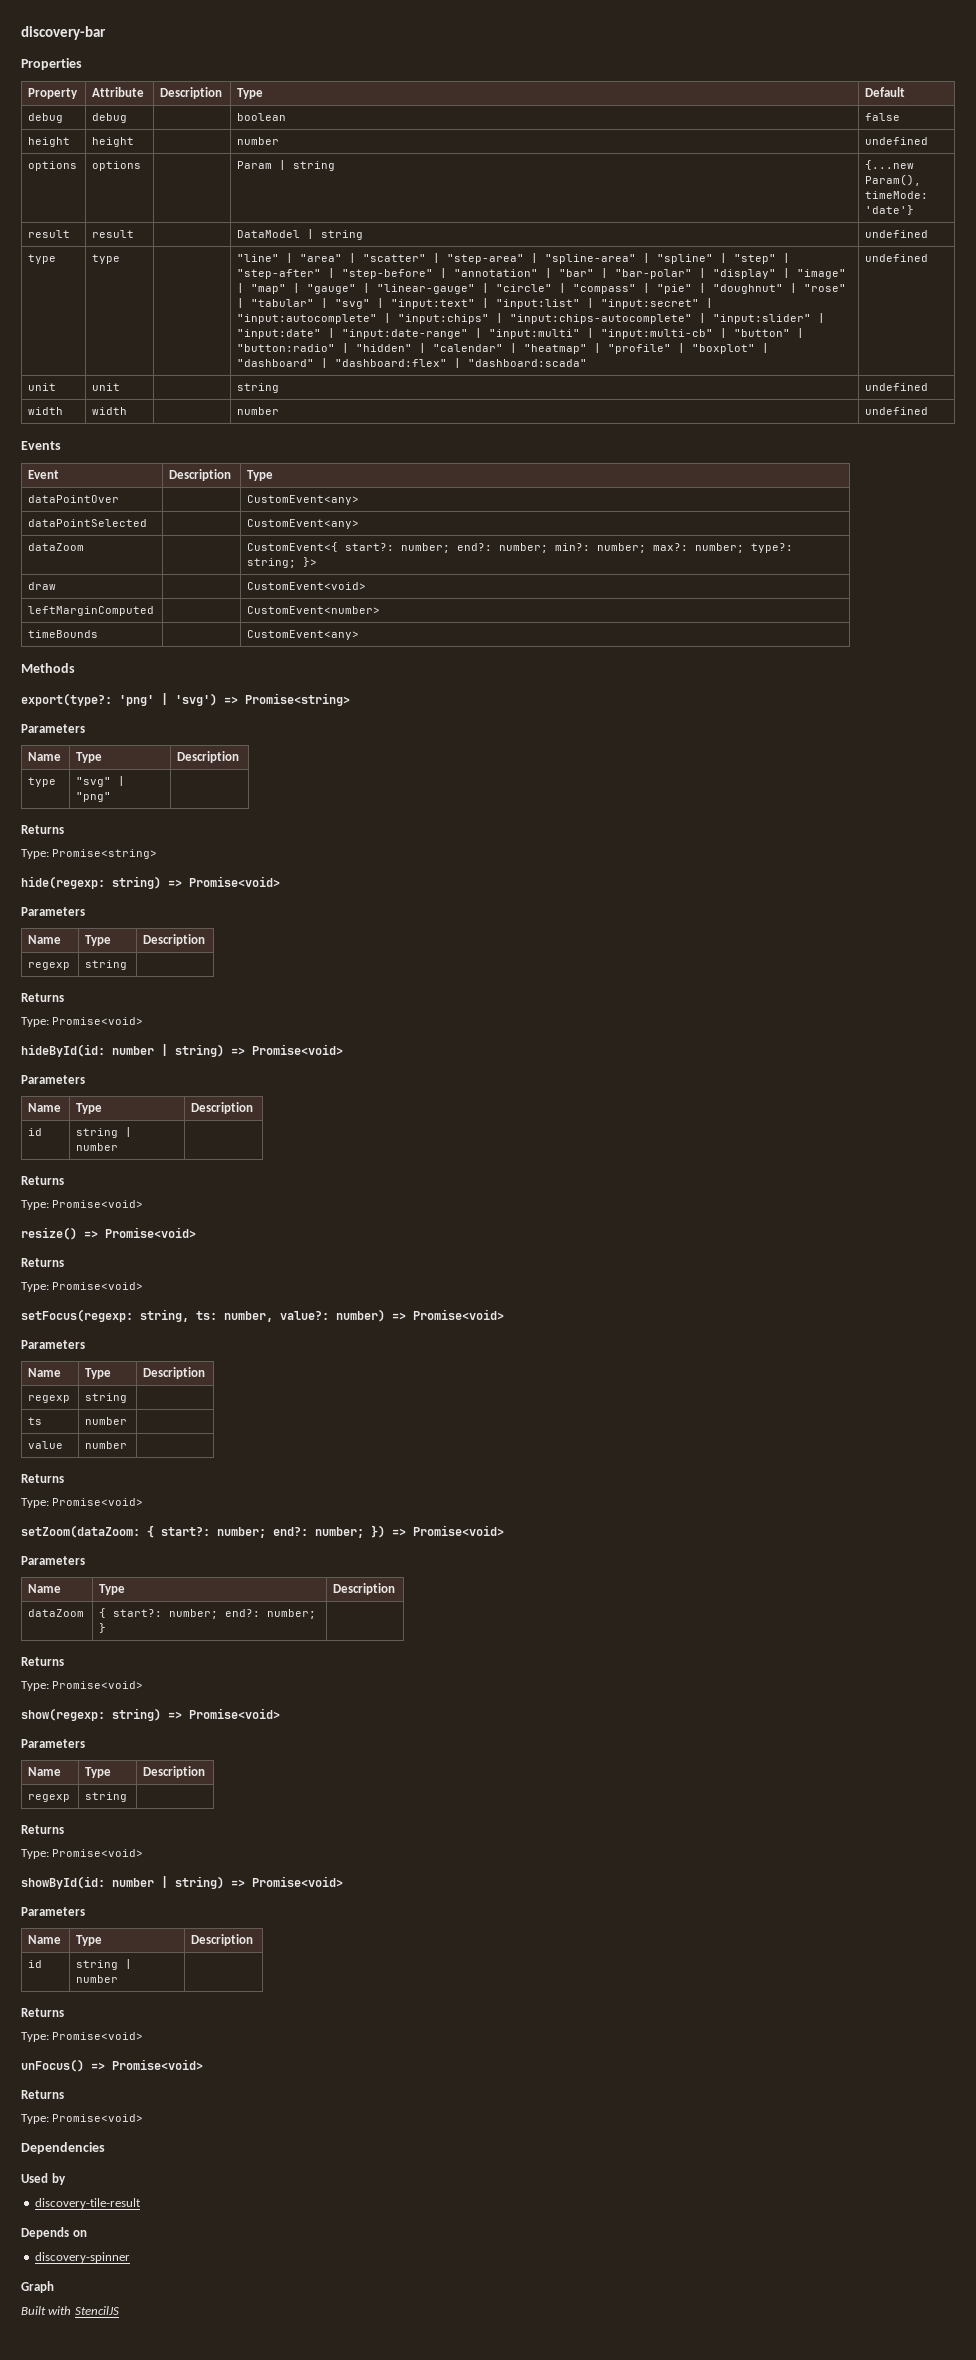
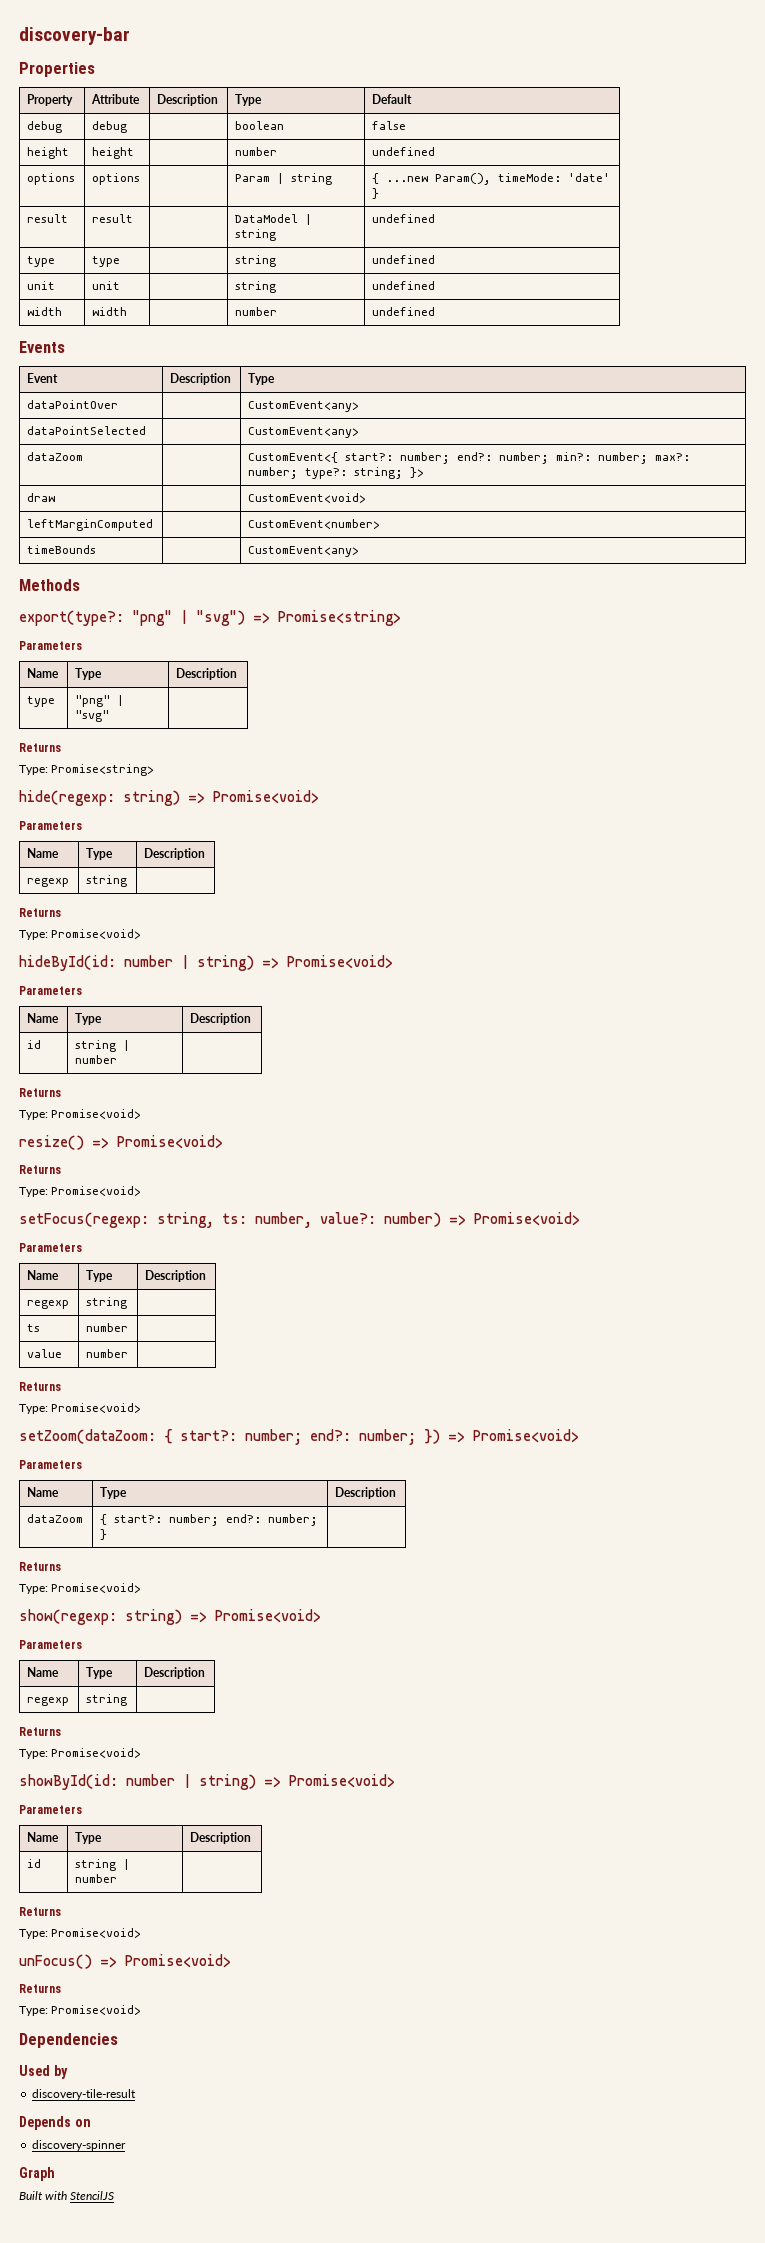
- options | options | | Param | string | {...new Param(), timeMode: 'date'}
+ options | options | | Param | string | { ...new Param(), timeMode: 'date' }
- type | | "line" | "area" | "scatter" | "step-area" | "spline-area" | "spline" | "step" | "step-after" | "step-before" | "annotation" | "bar" | "bar-polar" | "display" | "image" | "map" | "gauge" | "linear-gauge" | "circle" | "compass" | "pie" | "doughnut" | "rose" | "tabular" | "svg" | "input:text" | "input:list" | "input:secret" | "input:autocomplete" | "input:chips" | "input:chips-autocomplete" | "input:slider" | "input:date" | "input:date-range" | "input:multi" | "input:multi-cb" | "button" | "button:radio" | "hidden" | "calendar" | "heatmap" | "profile" | "boxplot" | "dashboard" | "dashboard:flex" | "dashboard:scada"
+ type | | string
- export(type?: 'png' | 'svg') => Promise<string>
+ export(type?: "png" | "svg") => Promise<string>
- type | "svg" | "png" |
+ type | "png" | "svg" |

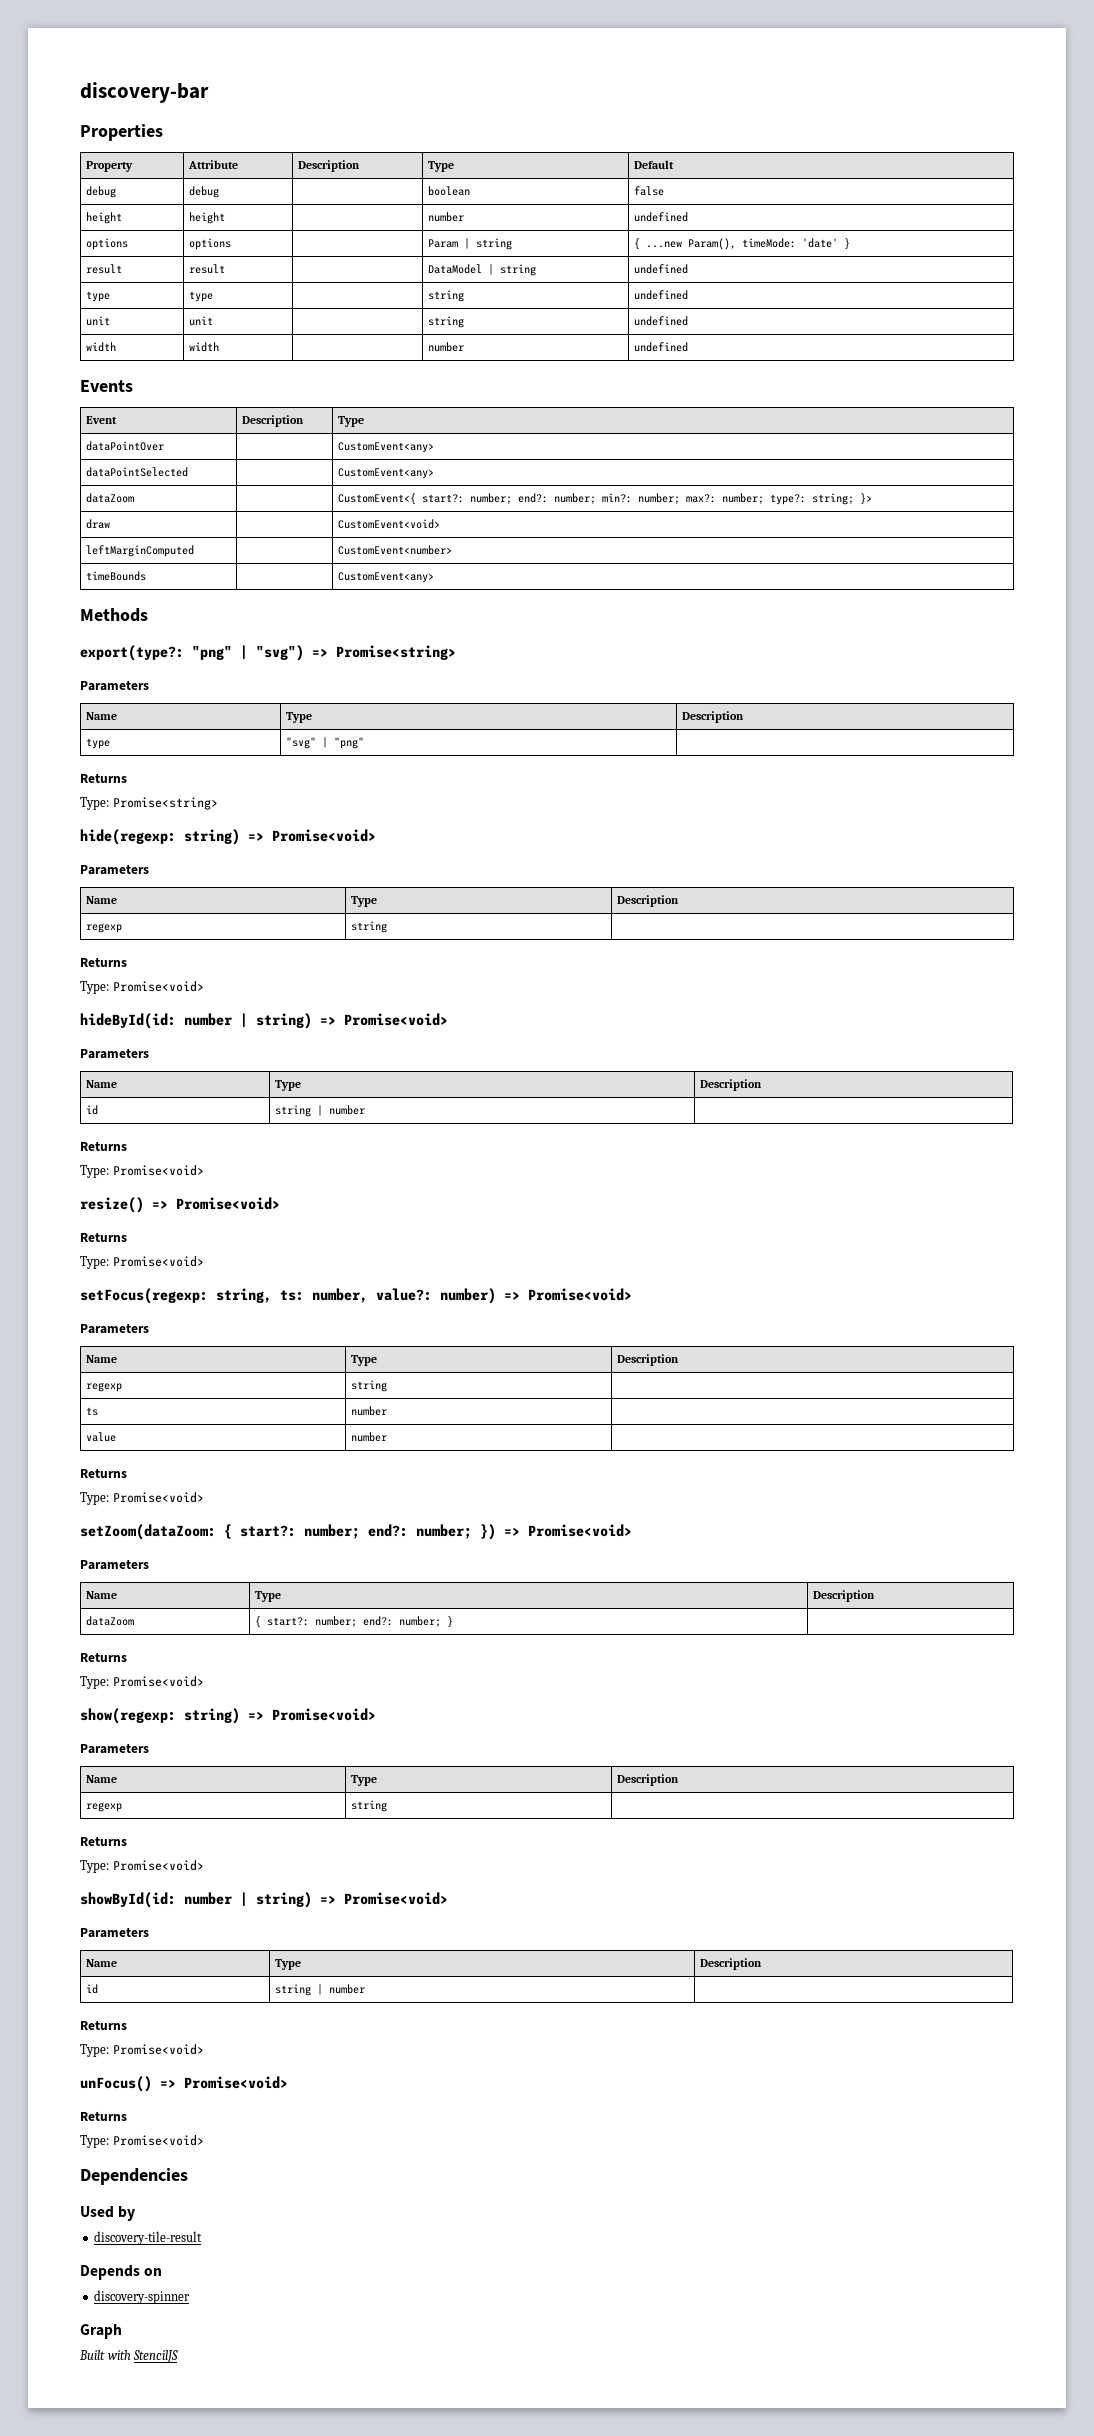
- type | "png" | "svg" |
+ type | "svg" | "png" |

